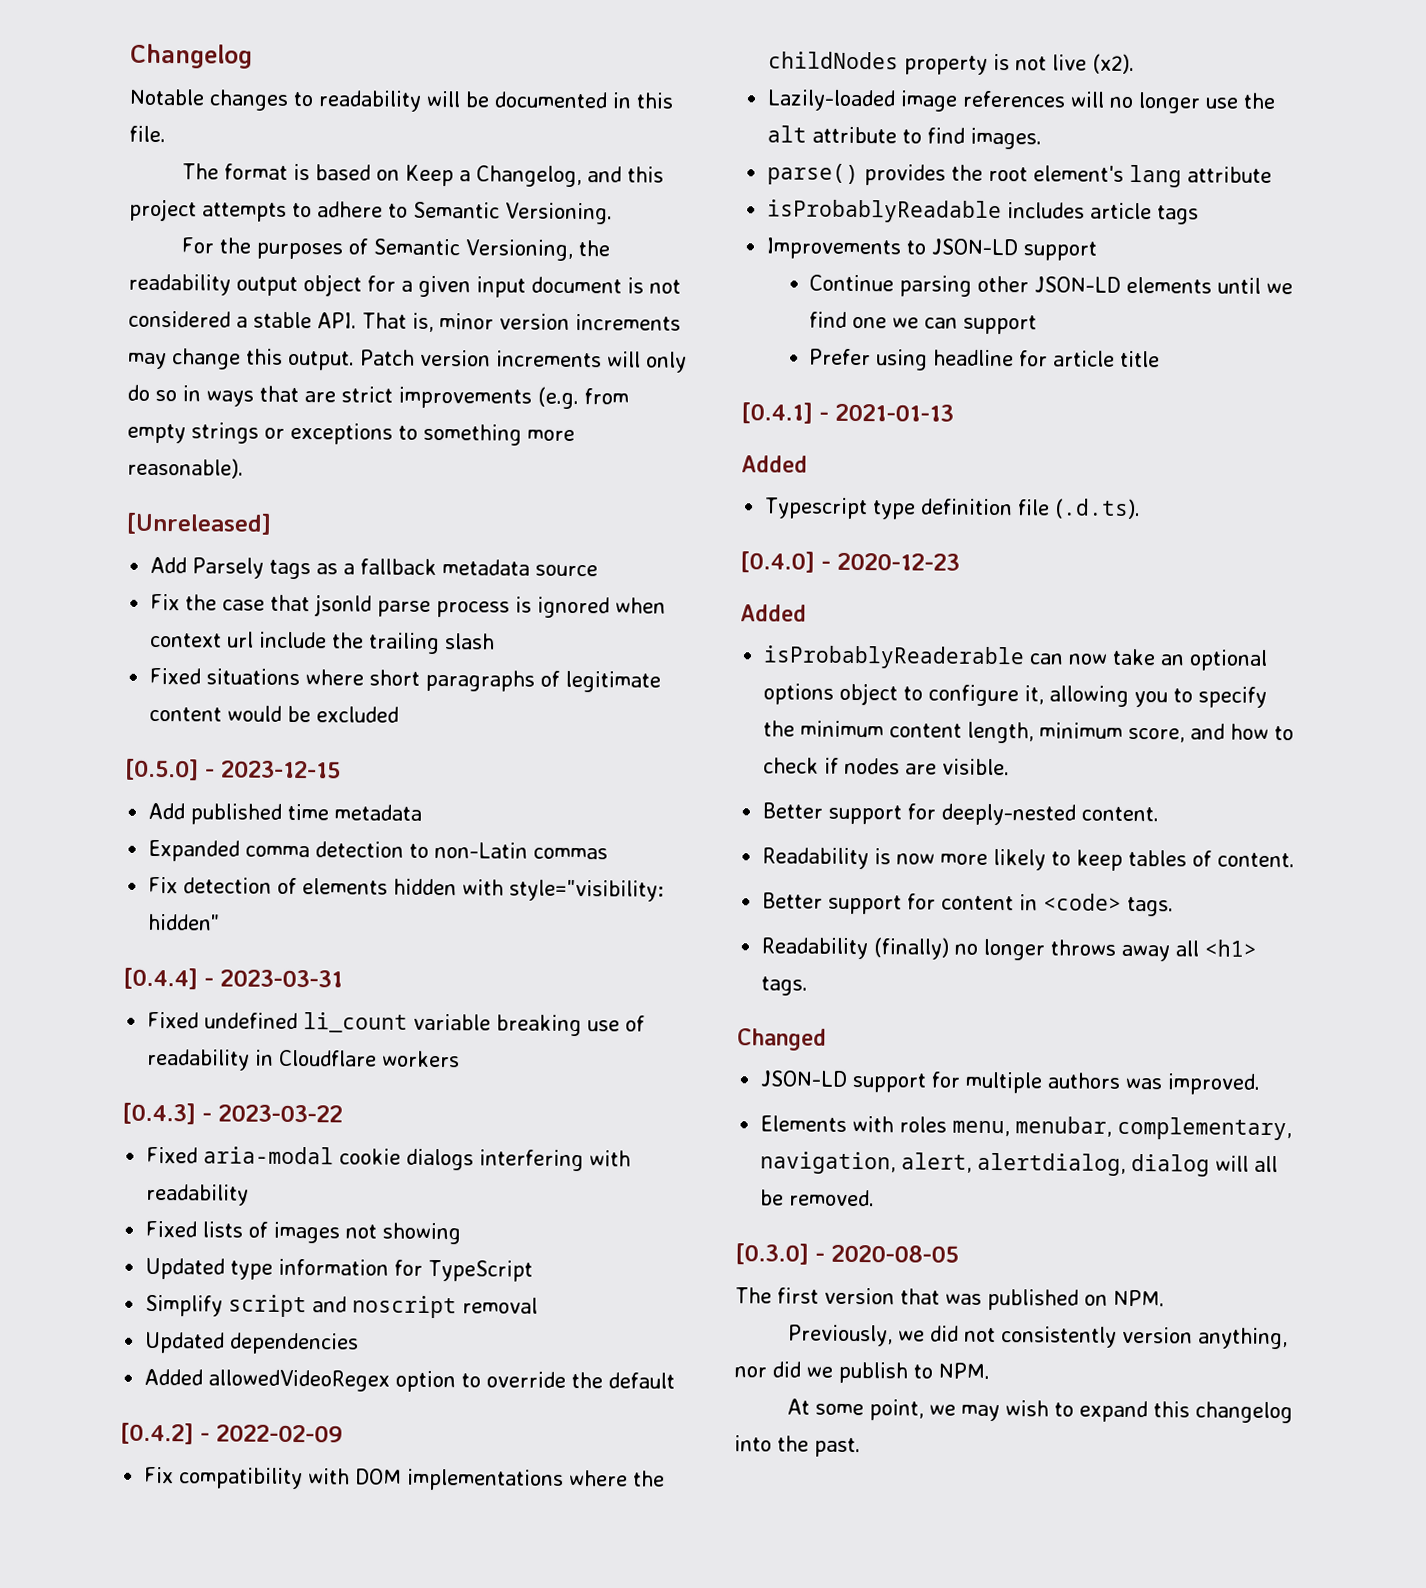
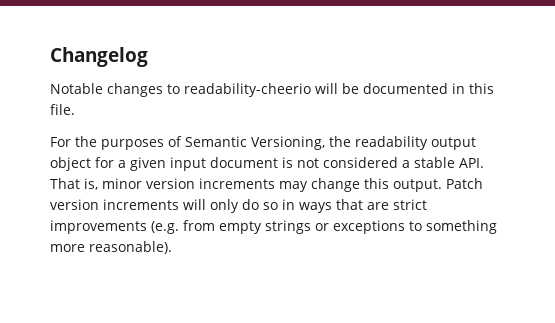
- Notable changes to readability will be documented in this file.
+ Notable changes to readability-cheerio will be documented in this file.
- The format is based on Keep a Changelog, and this project attempts to adhere to Semantic Versioning.
- [Unreleased]
- Add Parsely tags as a fallback metadata source
- Fix the case that jsonld parse process is ignored when context url include the trailing slash
- Fixed situations where short paragraphs of legitimate content would be excluded
- [0.5.0] - 2023-12-15
- Add published time metadata
- Expanded comma detection to non-Latin commas
- Fix detection of elements hidden with style="visibility: hidden"
- [0.4.4] - 2023-03-31
- Fixed undefined li_count variable breaking use of readability in Cloudflare workers
- [0.4.3] - 2023-03-22
- Fixed aria-modal cookie dialogs interfering with readability
- Fixed lists of images not showing
- Updated type information for TypeScript
- Simplify script and noscript removal
- Updated dependencies
- Added allowedVideoRegex option to override the default
- [0.4.2] - 2022-02-09
- Fix compatibility with DOM implementations where the childNodes property is not live (x2).
- Lazily-loaded image references will no longer use the alt attribute to find images.
- parse() provides the root element's lang attribute
- isProbablyReadable includes article tags
- Improvements to JSON-LD support
- Continue parsing other JSON-LD elements until we find one we can support
- Prefer using headline for article title
- [0.4.1] - 2021-01-13
- Added
- Typescript type definition file (.d.ts).
- [0.4.0] - 2020-12-23
- Added
- isProbablyReaderable can now take an optional options object to configure it, allowing you to specify the minimum content length, minimum score, and how to check if nodes are visible.
- Better support for deeply-nested content.
- Readability is now more likely to keep tables of content.
- Better support for content in <code> tags.
- Readability (finally) no longer throws away all <h1> tags.
- Changed
- JSON-LD support for multiple authors was improved.
- Elements with roles menu, menubar, complementary, navigation, alert, alertdialog, dialog will all be removed.
- [0.3.0] - 2020-08-05
- The first version that was published on NPM.
- Previously, we did not consistently version anything, nor did we publish to NPM.
- At some point, we may wish to expand this changelog into the past.

